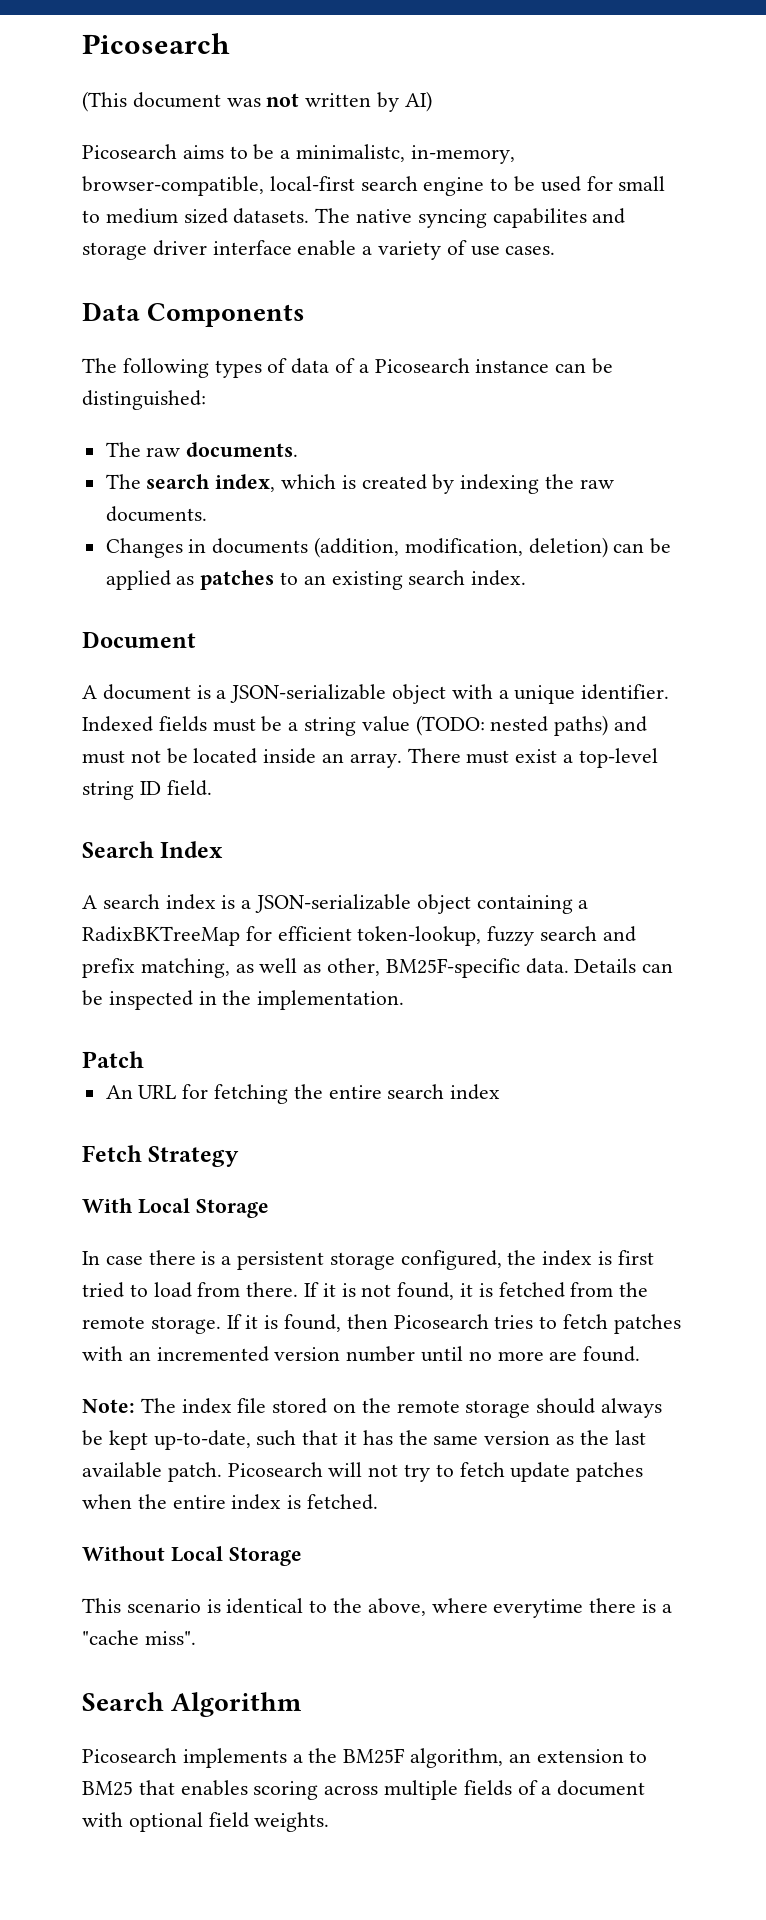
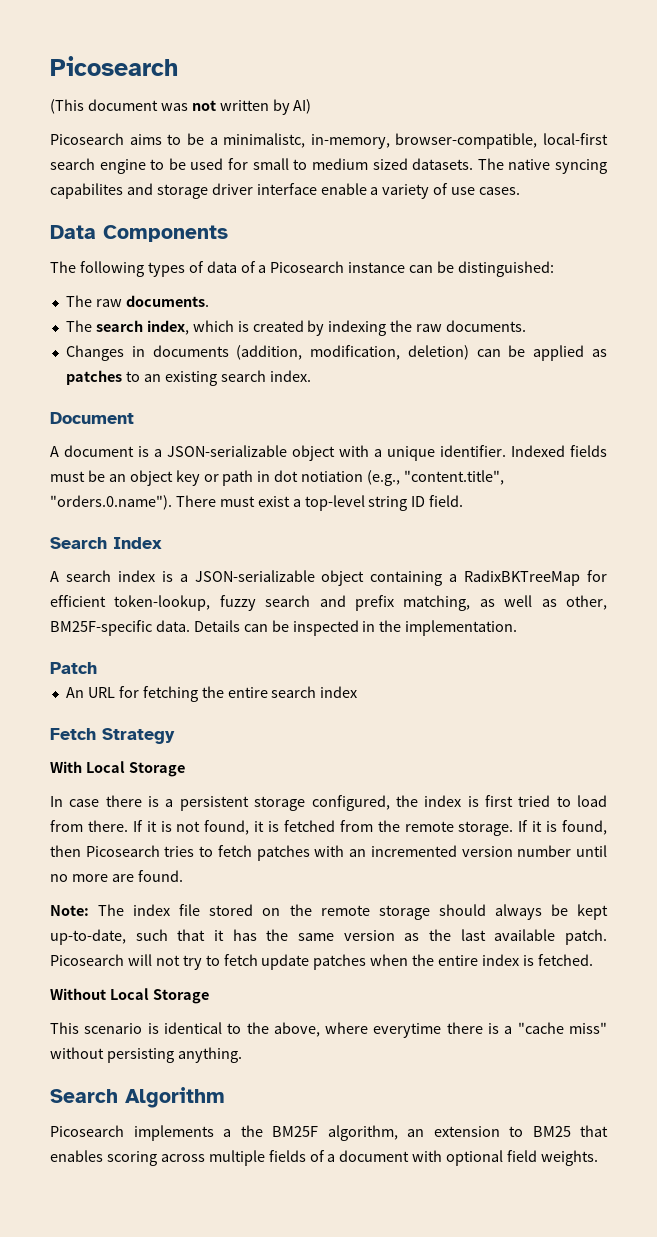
- Indexed fields must be a string value (TODO: nested paths) and must not be located inside an array. There must exist a top-level string ID field.
+ Indexed fields must be an object key or path in dot notiation (e.g., "content.title", "orders.0.name"). There must exist a top-level string ID field.
- This scenario is identical to the above, where everytime there is a "cache miss".
+ This scenario is identical to the above, where everytime there is a "cache miss" without persisting anything.

